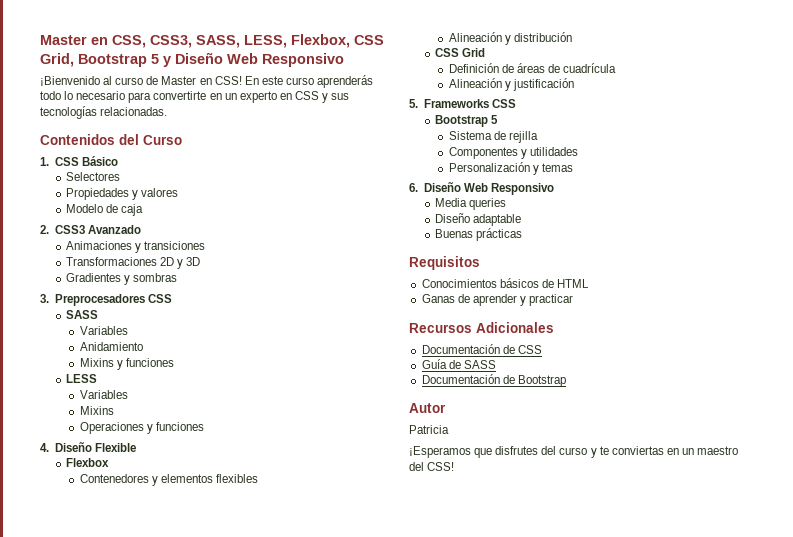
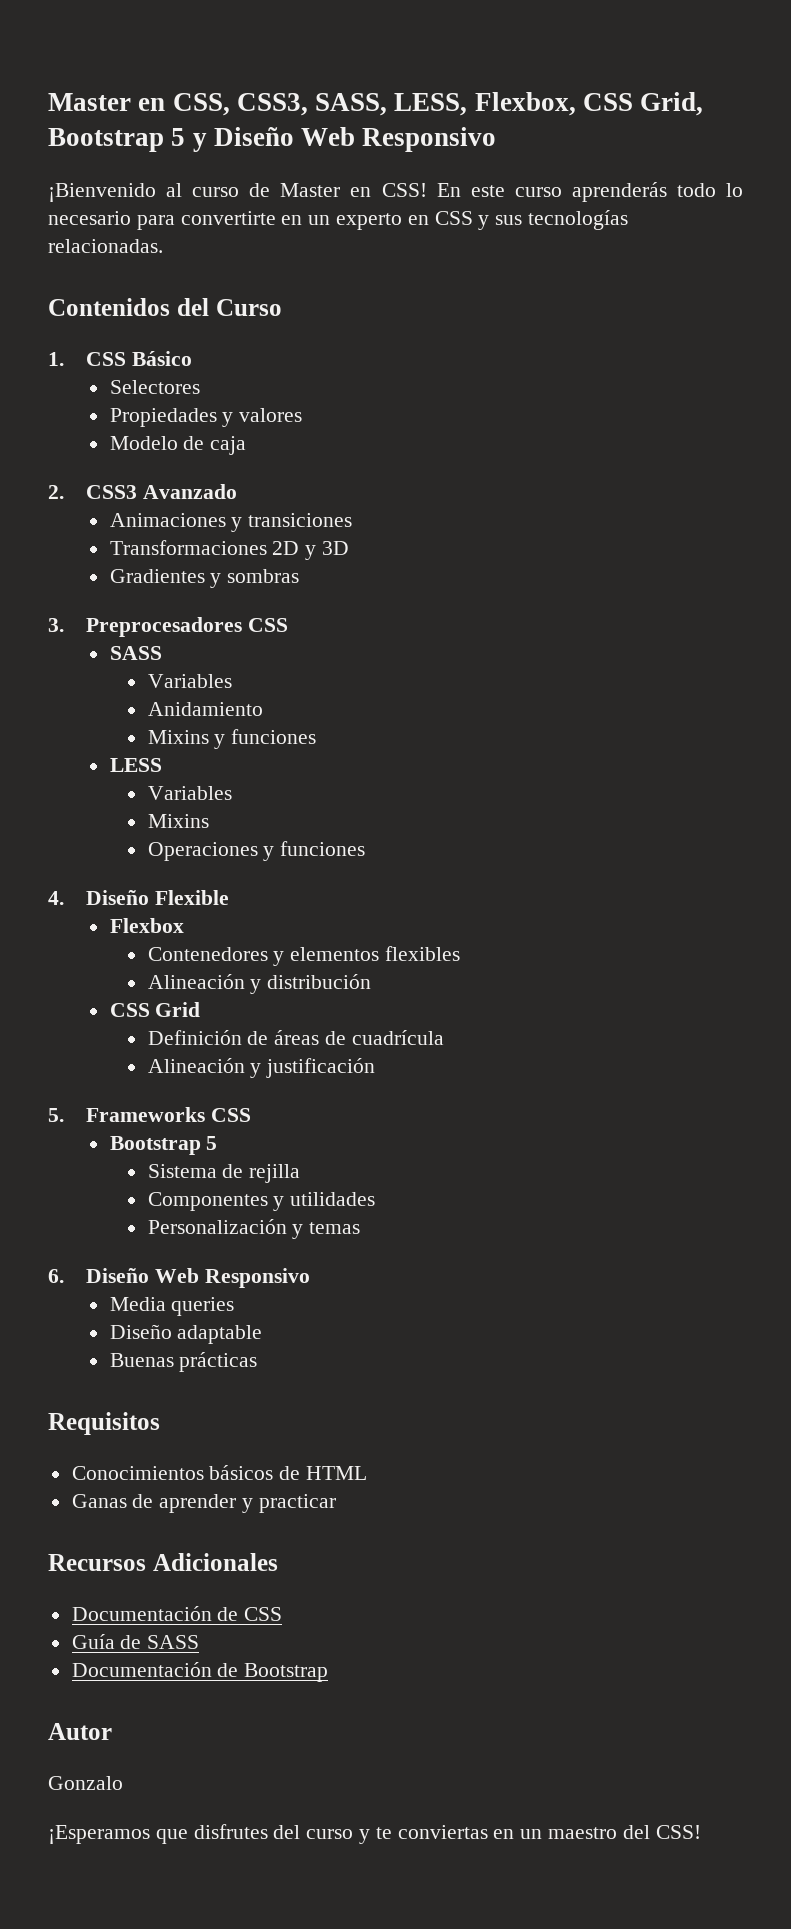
- Patricia
+ Gonzalo

